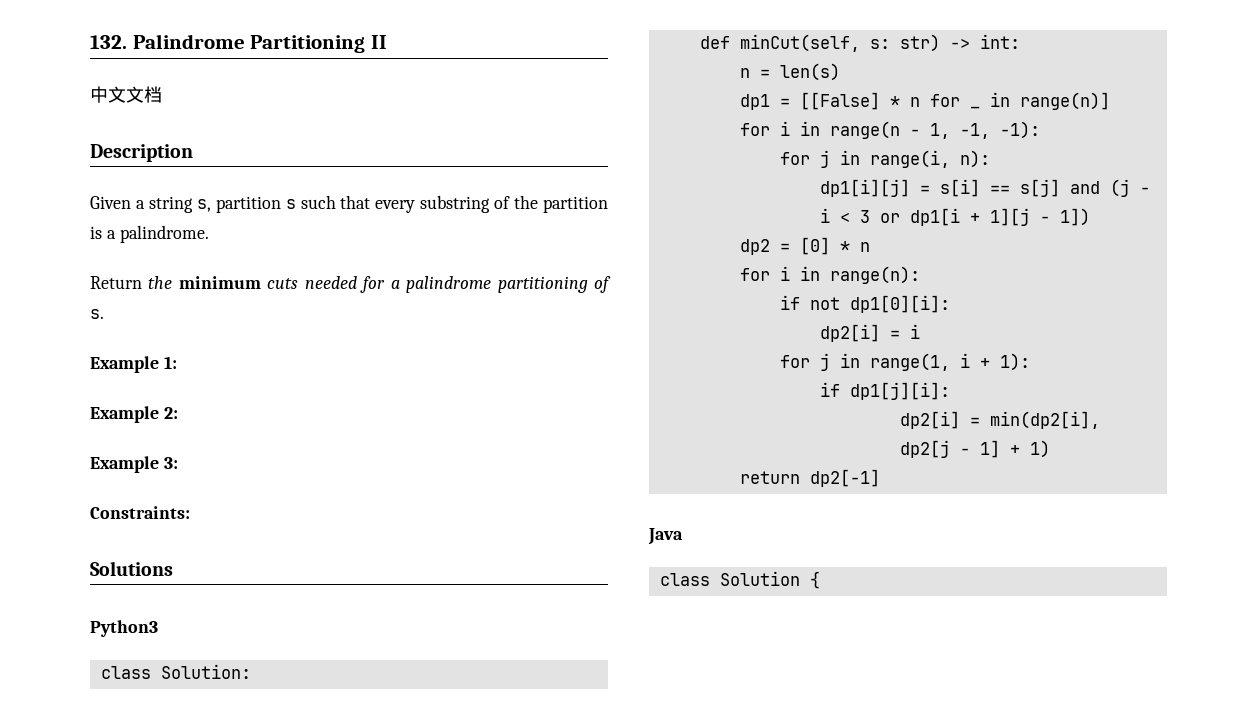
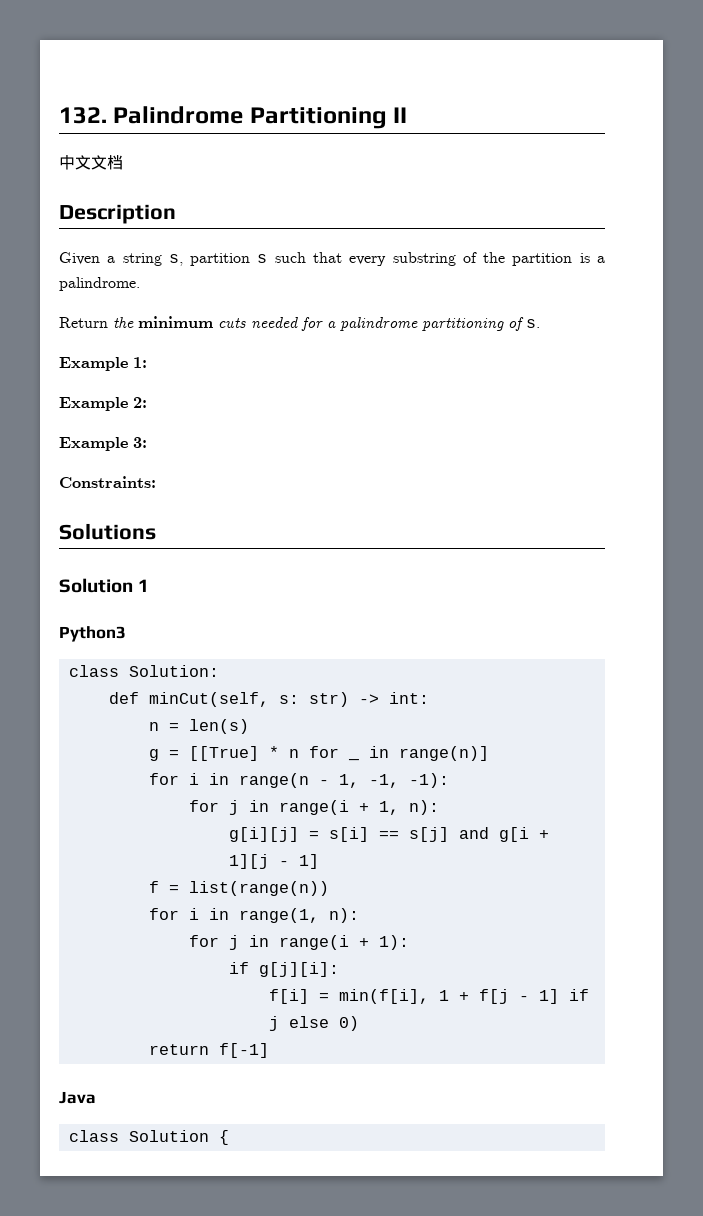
+ Solution 1
- dp1 = [[False] * n for _ in range(n)]
+ g = [[True] * n for _ in range(n)]
- for j in range(i, n):
- dp1[i][j] = s[i] == s[j] and (j - i < 3 or dp1[i + 1][j - 1])
- dp2 = [0] * n
- for i in range(n):
- if not dp1[0][i]:
- dp2[i] = i
- for j in range(1, i + 1):
+ for j in range(i + 1, n):
+ g[i][j] = s[i] == s[j] and g[i + 1][j - 1]
+ f = list(range(n))
+ for i in range(1, n):
+ for j in range(i + 1):
- if dp1[j][i]:
- dp2[i] = min(dp2[i], dp2[j - 1] + 1)
+ if g[j][i]:
+ f[i] = min(f[i], 1 + f[j - 1] if j else 0)
- return dp2[-1]
+ return f[-1]

